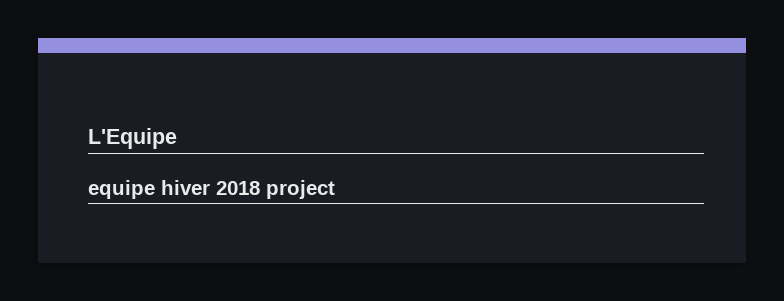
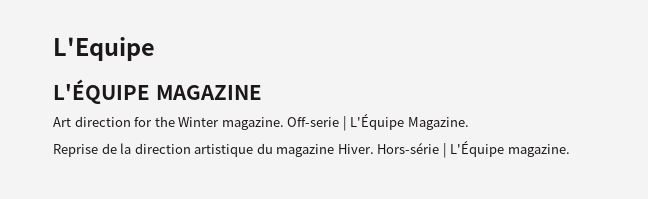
- equipe hiver 2018 project
+ L'ÉQUIPE MAGAZINE
+ Art direction for the Winter magazine. Off-serie | L'Équipe Magazine.
+ Reprise de la direction artistique du magazine Hiver. Hors-série | L'Équipe magazine.

